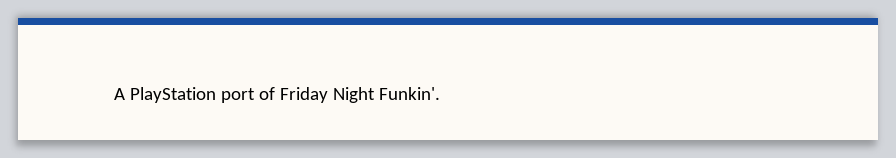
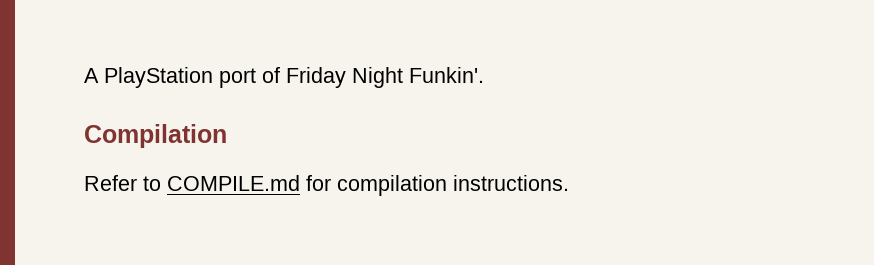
+ Compilation
+ Refer to COMPILE.md for compilation instructions.

